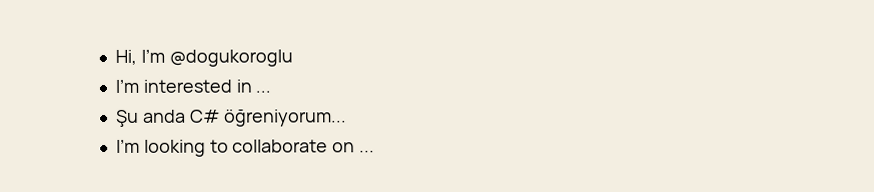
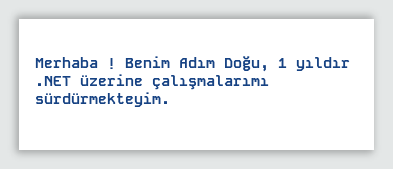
- Hi, I’m @dogukoroglu
- I’m interested in ...
- Şu anda C# öğreniyorum...
- I’m looking to collaborate on ...
+ Merhaba ! Benim Adım Doğu, 1 yıldır .NET üzerine çalışmalarımı sürdürmekteyim.

